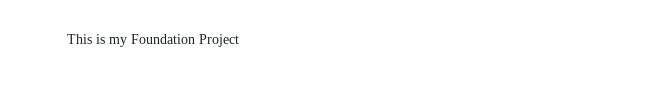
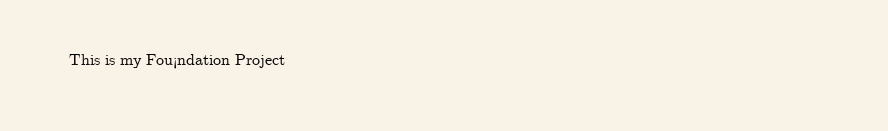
- This is my Foundation Project
+ This is my Fou¡ndation Project

